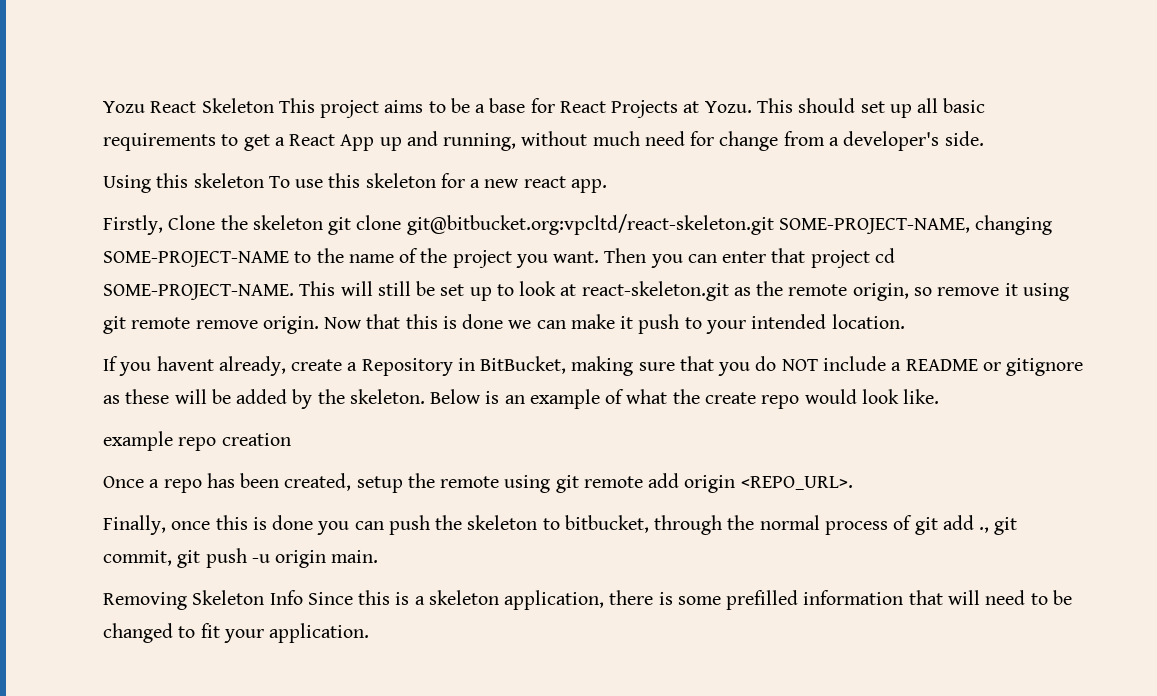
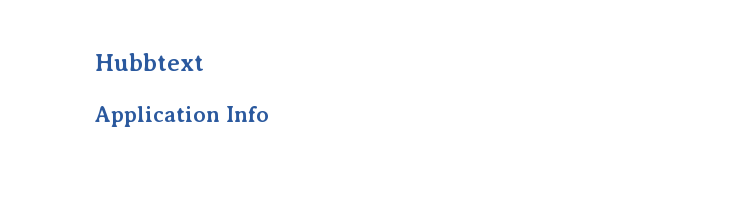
- Yozu React Skeleton This project aims to be a base for React Projects at Yozu. This should set up all basic requirements to get a React App up and running, without much need for change from a developer's side.
- Using this skeleton To use this skeleton for a new react app.
- Firstly, Clone the skeleton git clone git@bitbucket.org:vpcltd/react-skeleton.git SOME-PROJECT-NAME, changing SOME-PROJECT-NAME to the name of the project you want. Then you can enter that project cd SOME-PROJECT-NAME. This will still be set up to look at react-skeleton.git as the remote origin, so remove it using git remote remove origin. Now that this is done we can make it push to your intended location.
- If you havent already, create a Repository in BitBucket, making sure that you do NOT include a README or gitignore as these will be added by the skeleton. Below is an example of what the create repo would look like.
- example repo creation
- Once a repo has been created, setup the remote using git remote add origin <REPO_URL>.
- Finally, once this is done you can push the skeleton to bitbucket, through the normal process of git add ., git commit, git push -u origin main.
- Removing Skeleton Info Since this is a skeleton application, there is some prefilled information that will need to be changed to fit your application.
+ Hubbtext
+ Application Info

